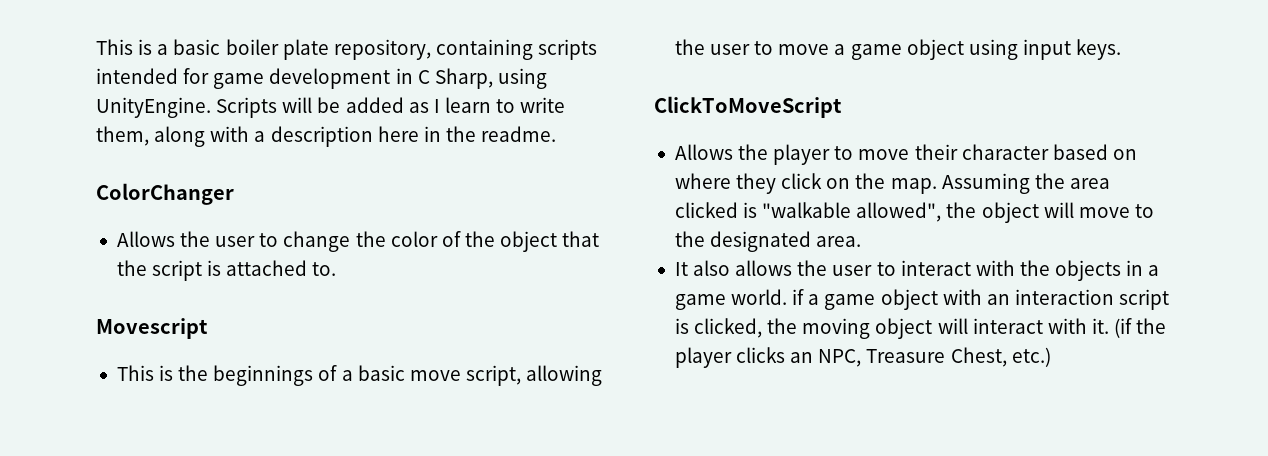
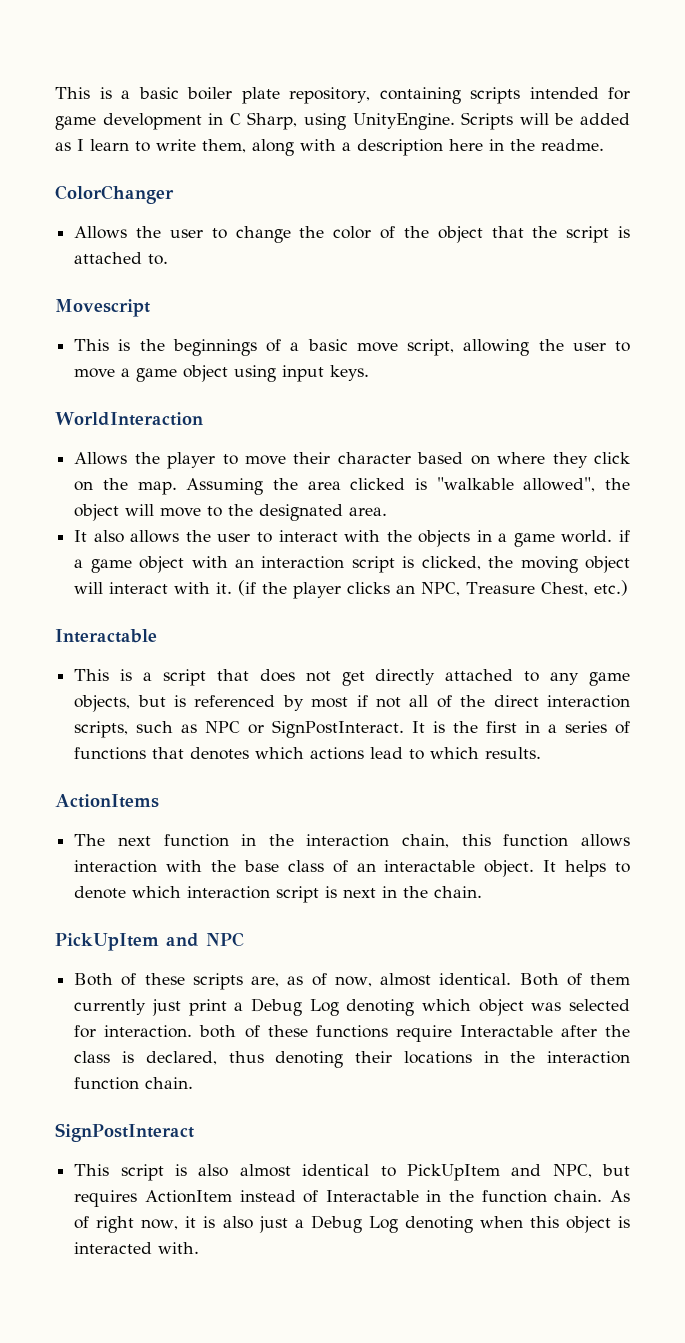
- ClickToMoveScript
+ WorldInteraction
  (if the player clicks an NPC, Treasure Chest, etc.)
+ Interactable
+ This is a script that does not get directly attached to any game objects, but is referenced by most if not all of the direct interaction scripts, such as NPC or SignPostInteract. It is the first in a series of functions that denotes which actions lead to which results.
+ ActionItems
+ The next function in the interaction chain, this function allows interaction with the base class of an interactable object. It helps to denote which interaction script is next in the chain.
+ PickUpItem and NPC
+ Both of these scripts are, as of now, almost identical. Both of them currently just print a Debug Log denoting which object was selected for interaction. both of these functions require Interactable after the class is declared, thus denoting their locations in the interaction function chain.
+ SignPostInteract
+ This script is also almost identical to PickUpItem and NPC, but requires ActionItem instead of Interactable in the function chain. As of right now, it is also just a Debug Log denoting when this object is interacted with.

